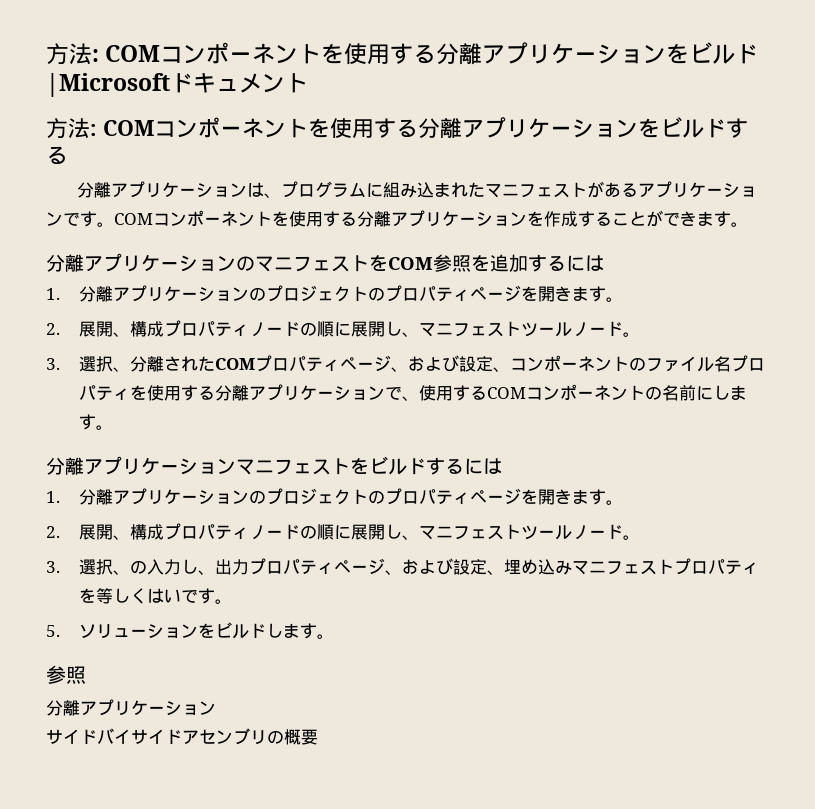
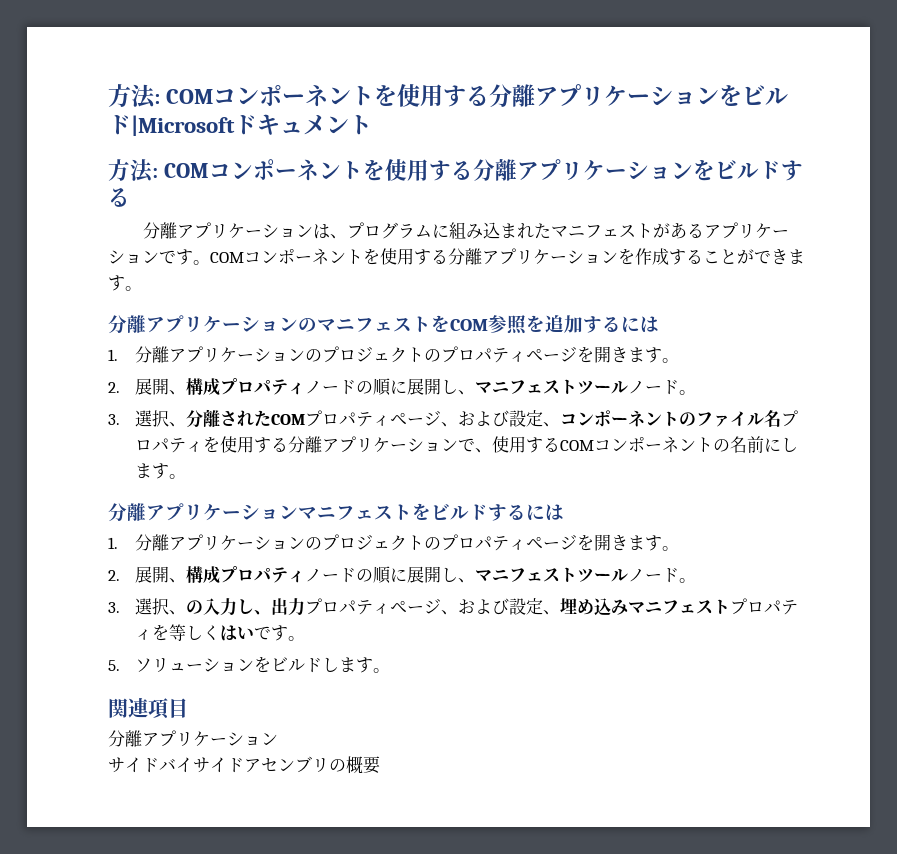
  5.ソリューションをビルドします。
- 参照
+ 関連項目

